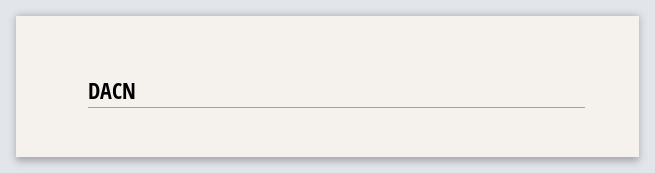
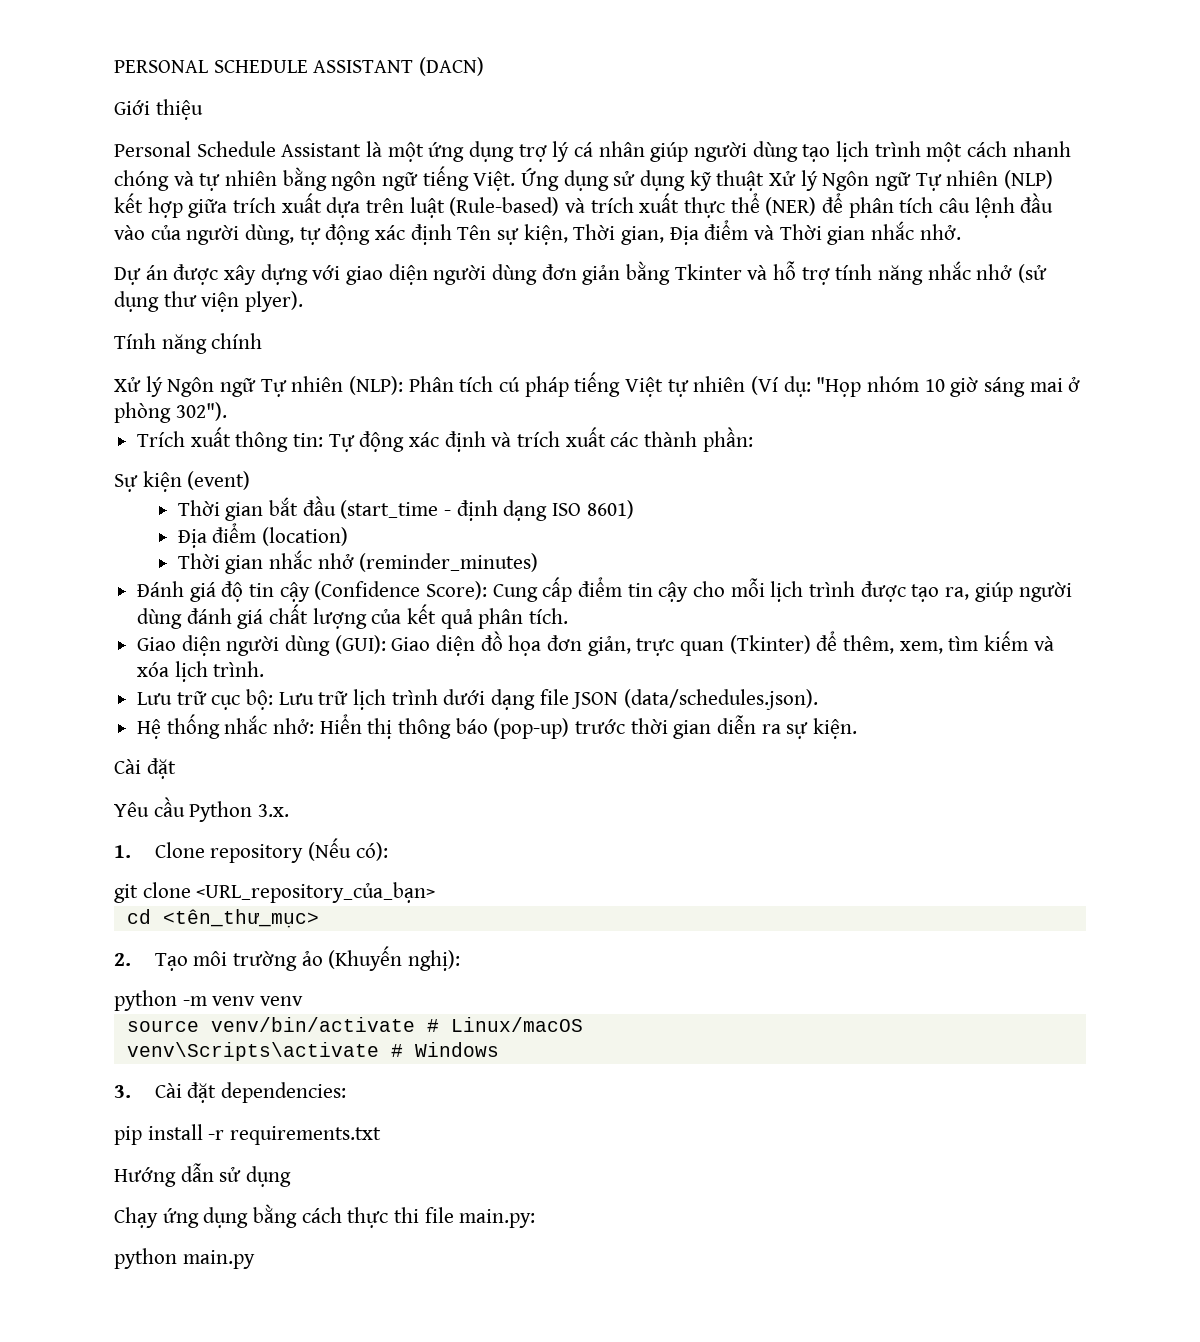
- DACN
+ PERSONAL SCHEDULE ASSISTANT (DACN)
+ Giới thiệu
+ Personal Schedule Assistant là một ứng dụng trợ lý cá nhân giúp người dùng tạo lịch trình một cách nhanh chóng và tự nhiên bằng ngôn ngữ tiếng Việt. Ứng dụng sử dụng kỹ thuật Xử lý Ngôn ngữ Tự nhiên (NLP) kết hợp giữa trích xuất dựa trên luật (Rule-based) và trích xuất thực thể (NER) để phân tích câu lệnh đầu vào của người dùng, tự động xác định Tên sự kiện, Thời gian, Địa điểm và Thời gian nhắc nhở.
+ Dự án được xây dựng với giao diện người dùng đơn giản bằng Tkinter và hỗ trợ tính năng nhắc nhở (sử dụng thư viện plyer).
+ Tính năng chính
+ Xử lý Ngôn ngữ Tự nhiên (NLP): Phân tích cú pháp tiếng Việt tự nhiên (Ví dụ: "Họp nhóm 10 giờ sáng mai ở phòng 302").
+ Trích xuất thông tin: Tự động xác định và trích xuất các thành phần:
+ Sự kiện (event)
+ Thời gian bắt đầu (start_time - định dạng ISO 8601)
+ Địa điểm (location)
+ Thời gian nhắc nhở (reminder_minutes)
+ Đánh giá độ tin cậy (Confidence Score): Cung cấp điểm tin cậy cho mỗi lịch trình được tạo ra, giúp người dùng đánh giá chất lượng của kết quả phân tích.
+ Giao diện người dùng (GUI): Giao diện đồ họa đơn giản, trực quan (Tkinter) để thêm, xem, tìm kiếm và xóa lịch trình.
+ Lưu trữ cục bộ: Lưu trữ lịch trình dưới dạng file JSON (data/schedules.json).
+ Hệ thống nhắc nhở: Hiển thị thông báo (pop-up) trước thời gian diễn ra sự kiện.
+ Cài đặt
+ Yêu cầu Python 3.x.
+ 1. Clone repository (Nếu có):
+ git clone <URL_repository_của_bạn>
+ cd <tên_thư_mục>
+ 2. Tạo môi trường ảo (Khuyến nghị):
+ python -m venv venv
+ source venv/bin/activate # Linux/macOS
+ venv\Scripts\activate # Windows
+ 3. Cài đặt dependencies:
+ pip install -r requirements.txt
+ Hướng dẫn sử dụng
+ Chạy ứng dụng bằng cách thực thi file main.py:
+ python main.py

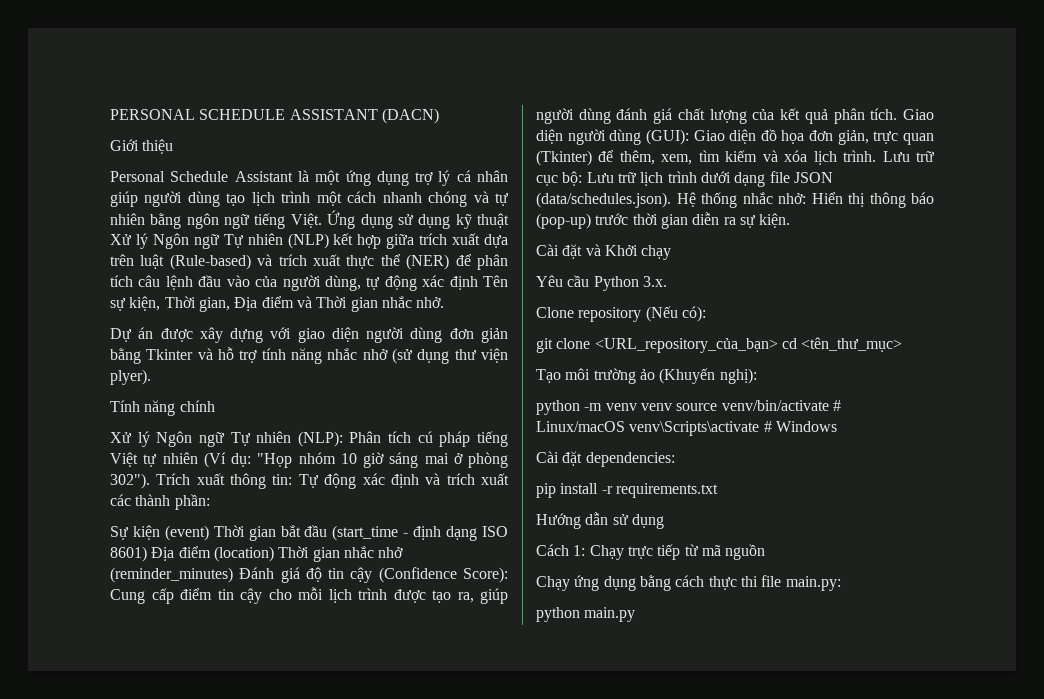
- Xử lý Ngôn ngữ Tự nhiên (NLP): Phân tích cú pháp tiếng Việt tự nhiên (Ví dụ: "Họp nhóm 10 giờ sáng mai ở phòng 302").
- Trích xuất thông tin: Tự động xác định và trích xuất các thành phần:
+ Xử lý Ngôn ngữ Tự nhiên (NLP): Phân tích cú pháp tiếng Việt tự nhiên (Ví dụ: "Họp nhóm 10 giờ sáng mai ở phòng 302"). Trích xuất thông tin: Tự động xác định và trích xuất các thành phần:
- Sự kiện (event)
- Thời gian bắt đầu (start_time - định dạng ISO 8601)
- Địa điểm (location)
- Thời gian nhắc nhở (reminder_minutes)
- Đánh giá độ tin cậy (Confidence Score):
+ Sự kiện (event) Thời gian bắt đầu (start_time - định dạng ISO 8601) Địa điểm (location) Thời gian nhắc nhở (reminder_minutes) Đánh giá độ tin cậy (Confidence Score):
- Cung cấp điểm tin cậy cho mỗi lịch trình được tạo ra, giúp người dùng đánh giá chất lượng của kết quả phân tích.
- Giao diện người dùng (GUI):
+ Cung cấp điểm tin cậy cho mỗi lịch trình được tạo ra, giúp người dùng đánh giá chất lượng của kết quả phân tích. Giao diện người dùng (GUI):
- Giao diện đồ họa đơn giản, trực quan (Tkinter) để thêm, xem, tìm kiếm và xóa lịch trình.
- Lưu trữ cục bộ:
+ Giao diện đồ họa đơn giản, trực quan (Tkinter) để thêm, xem, tìm kiếm và xóa lịch trình. Lưu trữ cục bộ:
- Lưu trữ lịch trình dưới dạng file JSON (data/schedules.json).
- Hệ thống nhắc nhở:
+ Lưu trữ lịch trình dưới dạng file JSON (data/schedules.json). Hệ thống nhắc nhở:
  Hiển thị thông báo (pop-up) trước thời gian diễn ra sự kiện.
- Cài đặt
+ Cài đặt và Khởi chạy
- 1. Clone repository (Nếu có):
+ Clone repository (Nếu có):
- git clone <URL_repository_của_bạn>
- cd <tên_thư_mục>
+ git clone <URL_repository_của_bạn> cd <tên_thư_mục>
- 2. Tạo môi trường ảo (Khuyến nghị):
+ Tạo môi trường ảo (Khuyến nghị):
- python -m venv venv
- source venv/bin/activate # Linux/macOS
- venv\Scripts\activate # Windows
+ python -m venv venv source venv/bin/activate # Linux/macOS venv\Scripts\activate # Windows
- 3. Cài đặt dependencies:
+ Cài đặt dependencies:
+ Cách 1: Chạy trực tiếp từ mã nguồn

